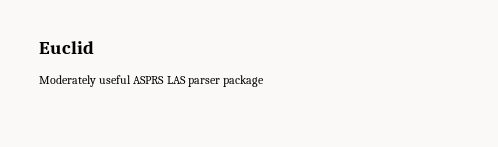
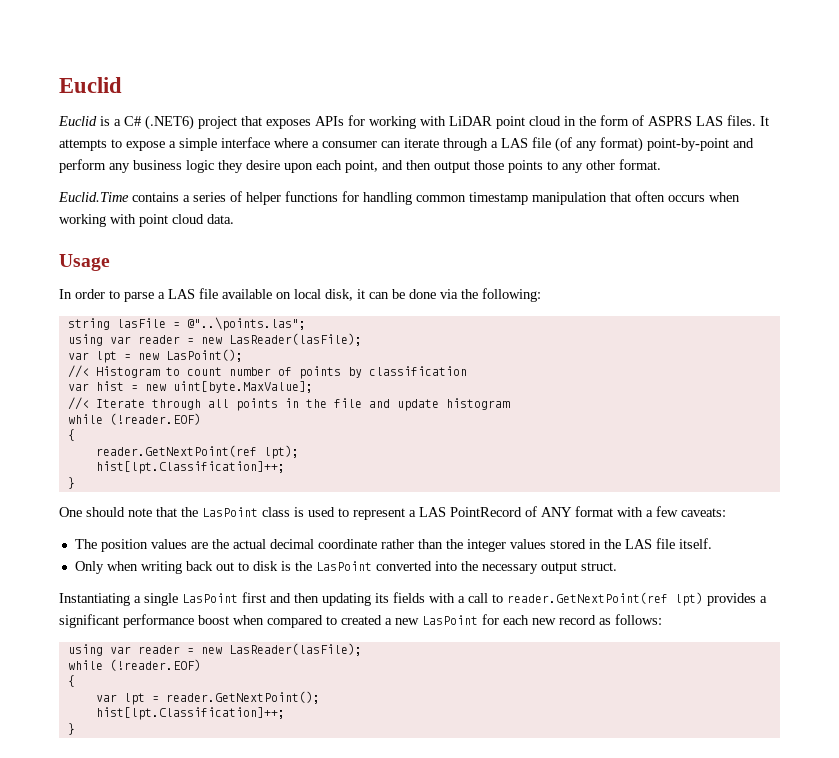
- Moderately useful ASPRS LAS parser package
+ Euclid is a C# (.NET6) project that exposes APIs for working with LiDAR point cloud in the form of ASPRS LAS files. It attempts to expose a simple interface where a consumer can iterate through a LAS file (of any format) point-by-point and perform any business logic they desire upon each point, and then output those points to any other format.
+ Euclid.Time contains a series of helper functions for handling common timestamp manipulation that often occurs when working with point cloud data.
+ Usage
+ In order to parse a LAS file available on local disk, it can be done via the following:
+ string lasFile = @"..\points.las";
+ using var reader = new LasReader(lasFile);
+ var lpt = new LasPoint();
+ //< Histogram to count number of points by classification
+ var hist = new uint[byte.MaxValue];
+ //< Iterate through all points in the file and update histogram
+ while (!reader.EOF)
+ {
+ reader.GetNextPoint(ref lpt);
+ hist[lpt.Classification]++;
+ }
+ One should note that the LasPoint class is used to represent a LAS PointRecord of ANY format with a few caveats:
+ The position values are the actual decimal coordinate rather than the integer values stored in the LAS file itself.
+ Only when writing back out to disk is the LasPoint converted into the necessary output struct.
+ Instantiating a single LasPoint first and then updating its fields with a call to reader.GetNextPoint(ref lpt) provides a significant performance boost when compared to created a new LasPoint for each new record as follows:
+ using var reader = new LasReader(lasFile);
+ while (!reader.EOF)
+ {
+ var lpt = reader.GetNextPoint();
+ hist[lpt.Classification]++;
+ }

